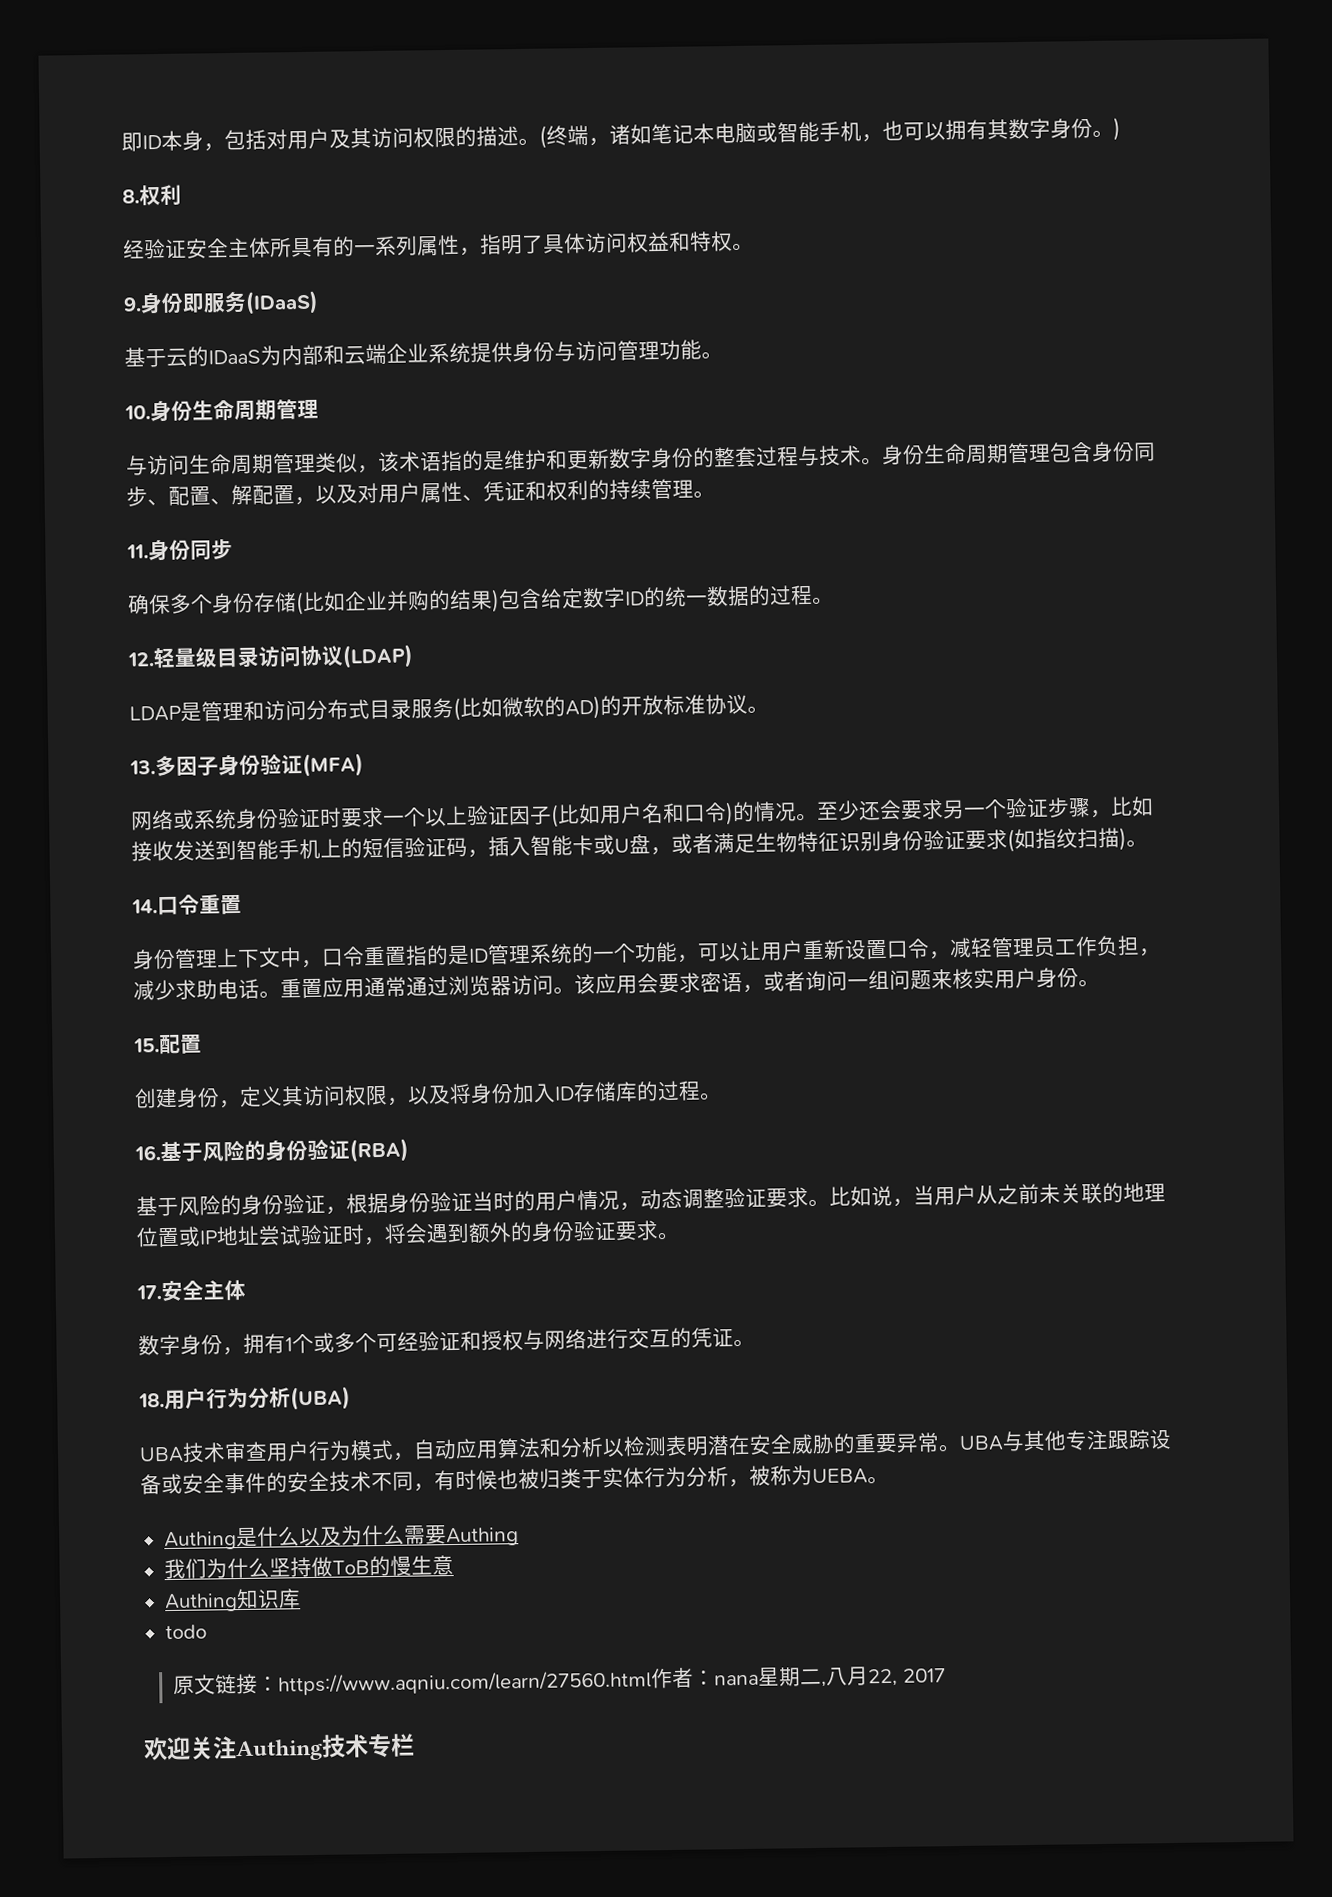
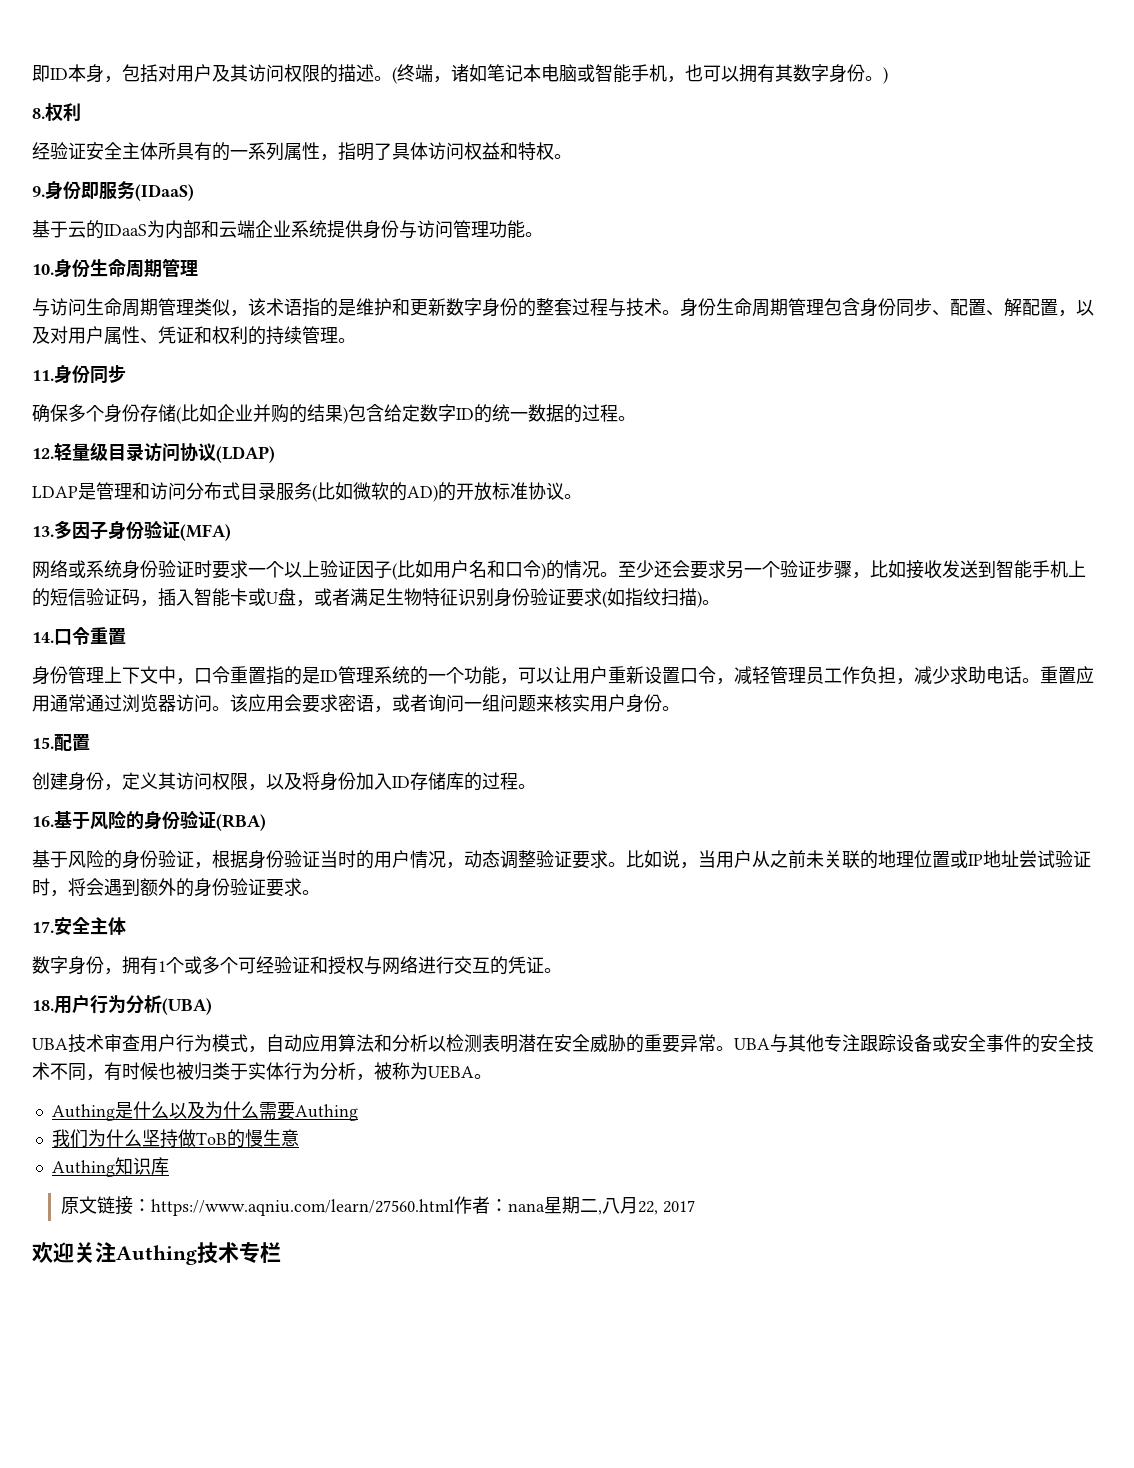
- todo

